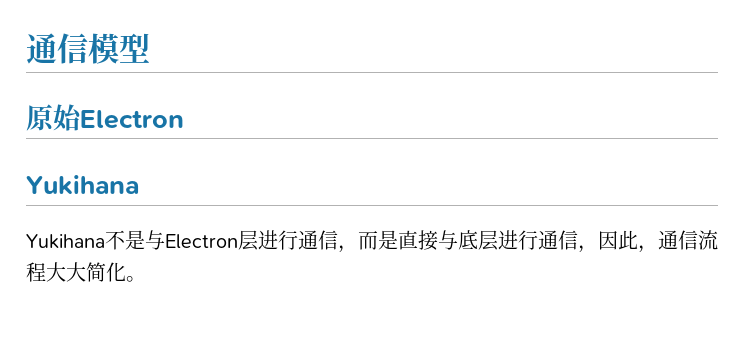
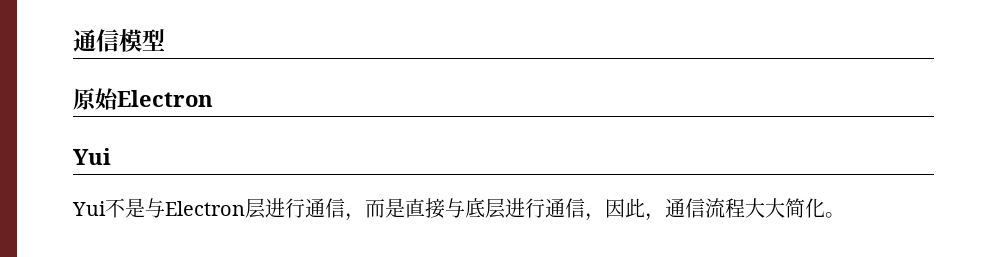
  原始Electron
- Yukihana
- Yukihana不是与Electron层进行通信，而是直接与底层进行通信，因此，通信流程大大简化。
+ Yui
+ Yui不是与Electron层进行通信，而是直接与底层进行通信，因此，通信流程大大简化。

